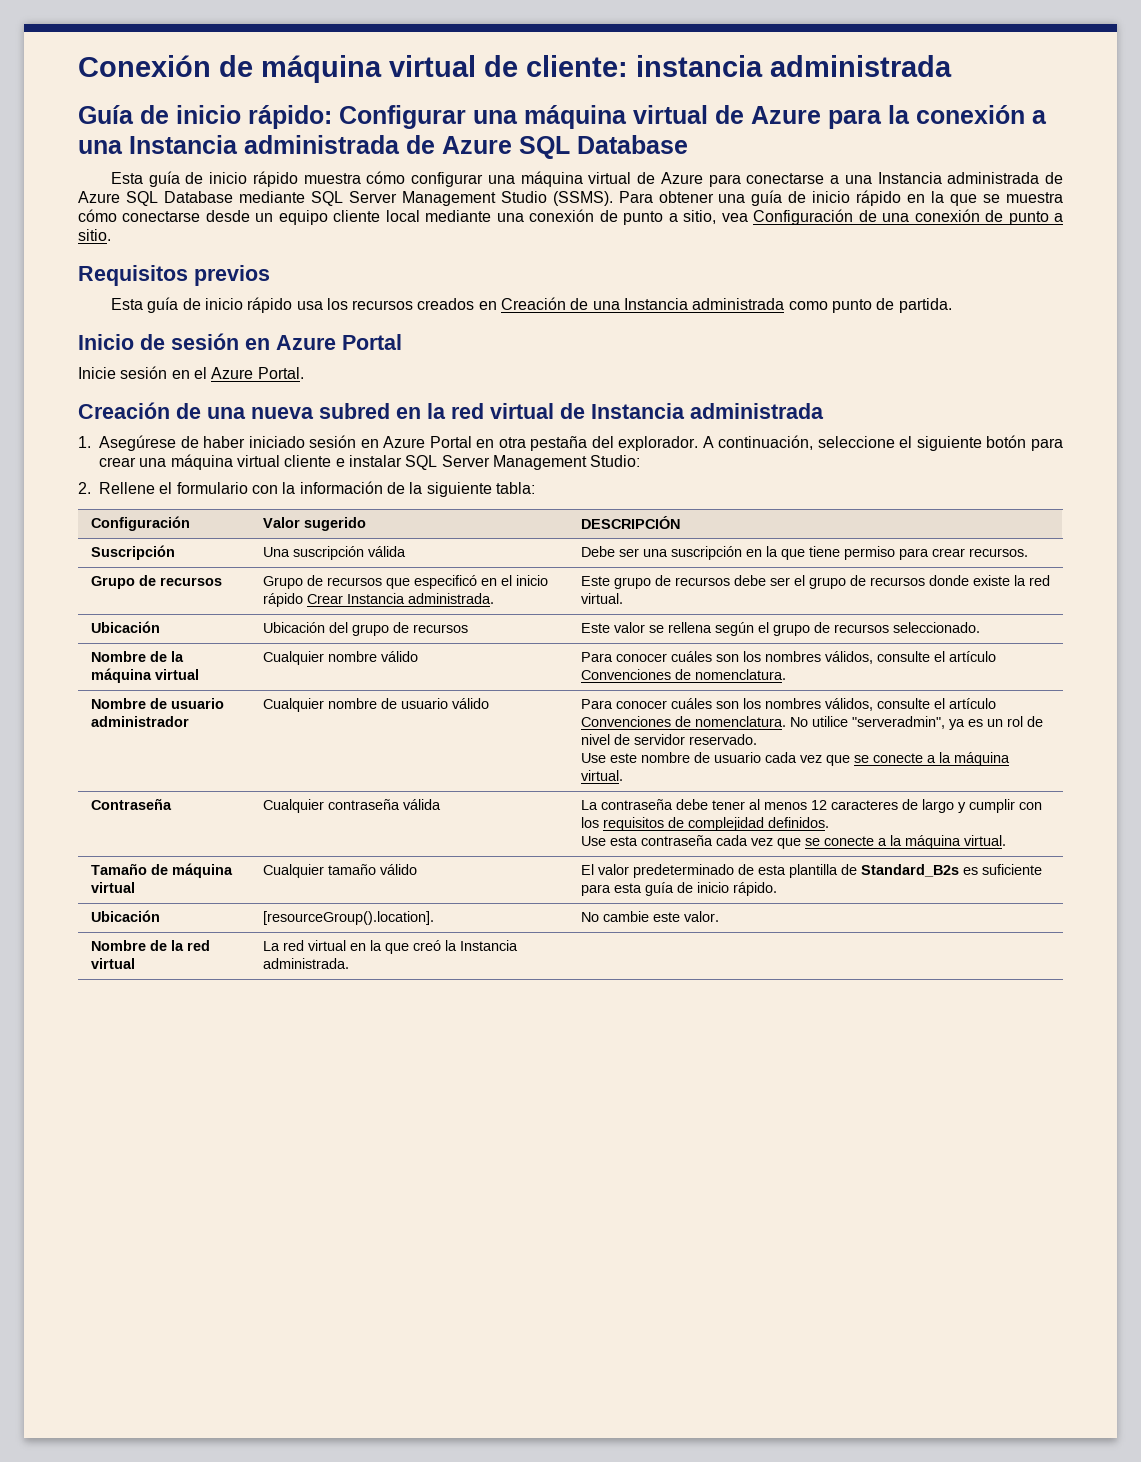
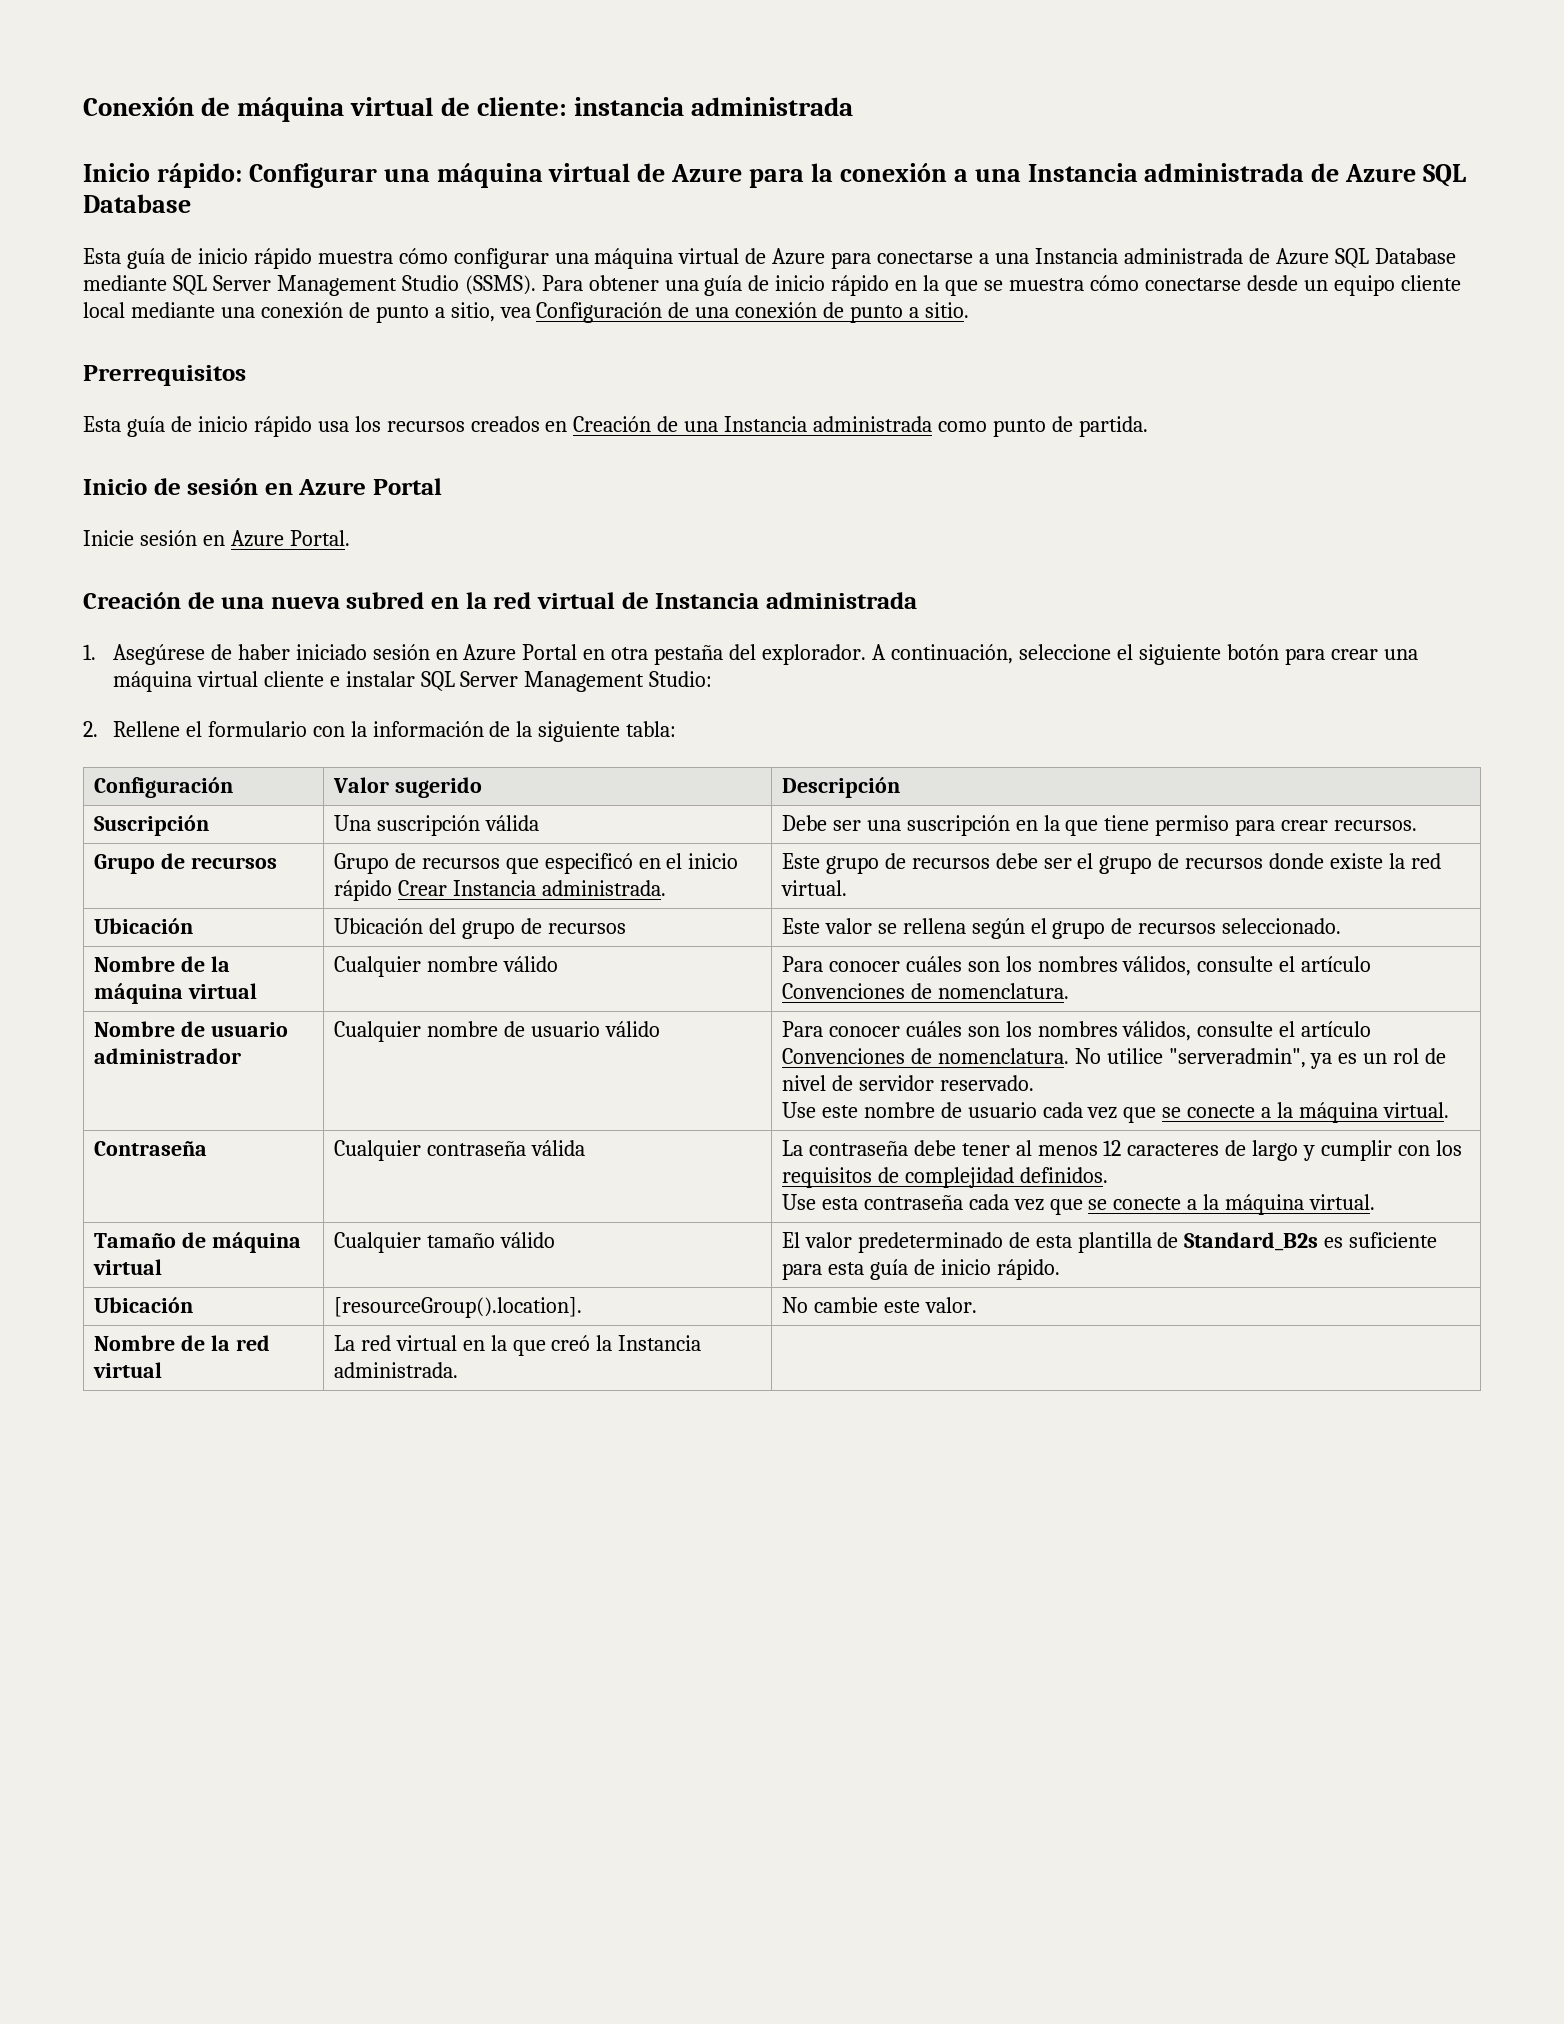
- Guía de inicio rápido: Configurar una máquina virtual de Azure para la conexión a una Instancia administrada de Azure SQL Database
+ Inicio rápido: Configurar una máquina virtual de Azure para la conexión a una Instancia administrada de Azure SQL Database
- Requisitos previos
+ Prerrequisitos
- Inicie sesión en el Azure Portal.
+ Inicie sesión en Azure Portal.
- Configuración | Valor sugerido | DESCRIPCIÓN
+ Configuración | Valor sugerido | Descripción

